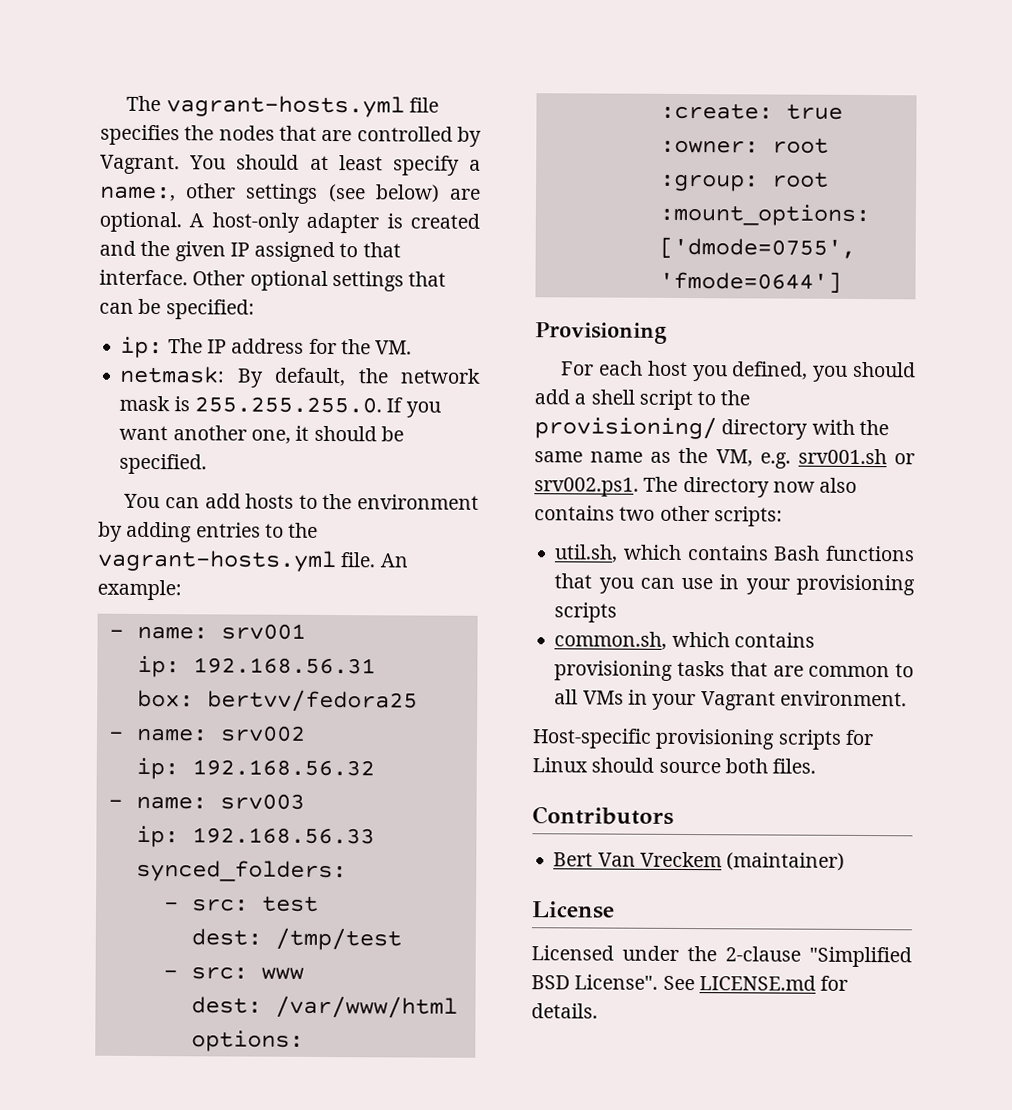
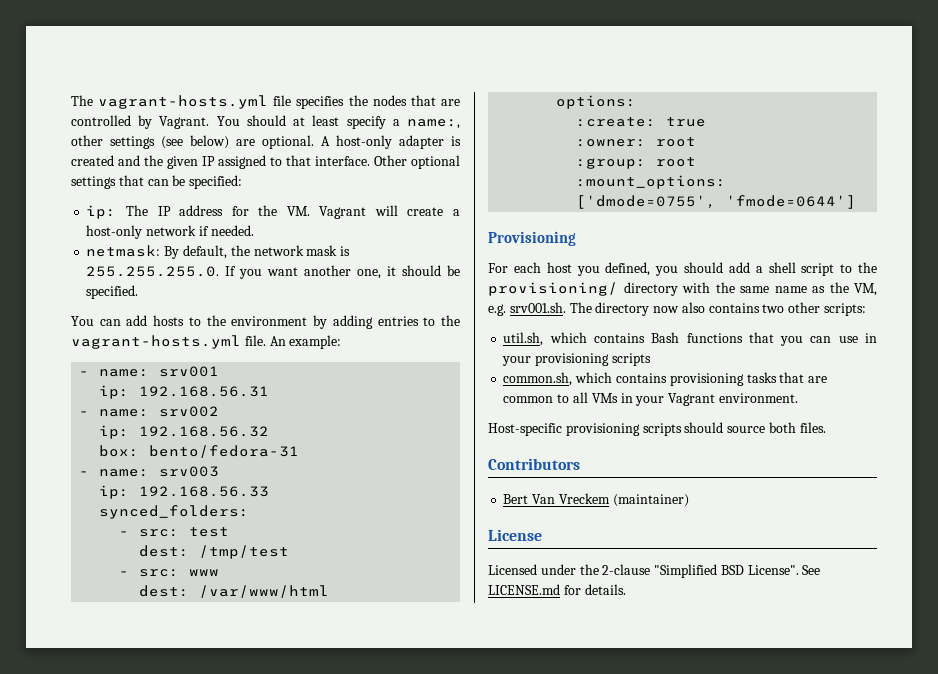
- ip: The IP address for the VM.
+ ip: The IP address for the VM. Vagrant will create a host-only network if needed.
- box: bertvv/fedora25
+ box: bento/fedora-31
- For each host you defined, you should add a shell script to the provisioning/ directory with the same name as the VM, e.g. srv001.sh or srv002.ps1. The directory now also contains two other scripts:
+ For each host you defined, you should add a shell script to the provisioning/ directory with the same name as the VM, e.g. srv001.sh. The directory now also contains two other scripts:
- Host-specific provisioning scripts for Linux should source both files.
+ Host-specific provisioning scripts should source both files.

